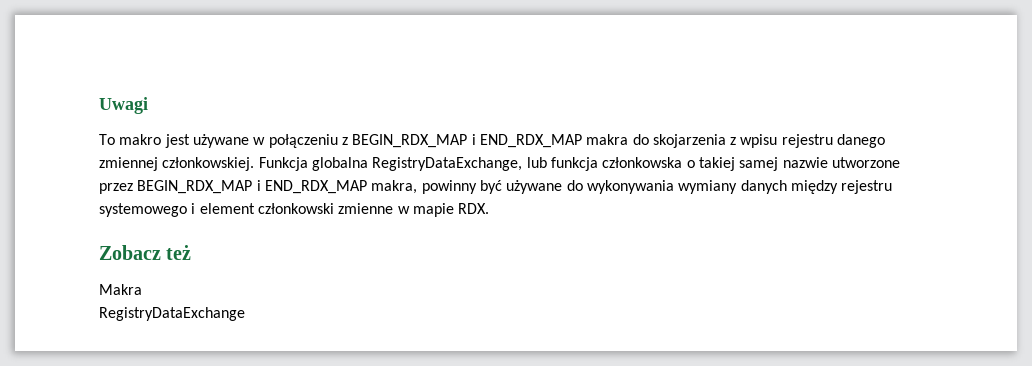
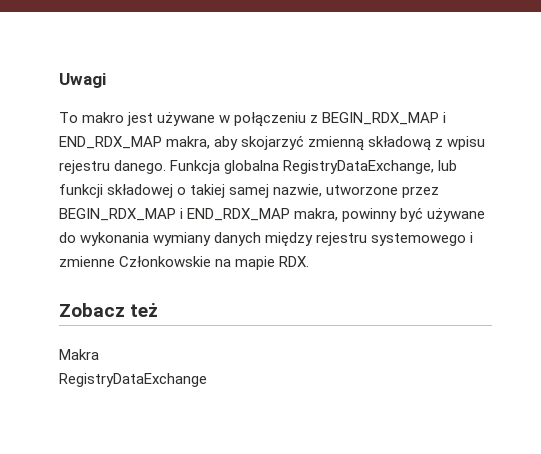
- To makro jest używane w połączeniu z BEGIN_RDX_MAP i END_RDX_MAP makra do skojarzenia z wpisu rejestru danego zmiennej członkowskiej.
+ To makro jest używane w połączeniu z BEGIN_RDX_MAP i END_RDX_MAP makra, aby skojarzyć zmienną składową z wpisu rejestru danego.
- Funkcja globalna RegistryDataExchange, lub funkcja członkowska o takiej samej nazwie utworzone przez BEGIN_RDX_MAP i END_RDX_MAP makra, powinny być używane do wykonywania wymiany danych między rejestru systemowego i element członkowski zmienne w mapie RDX.
+ Funkcja globalna RegistryDataExchange, lub funkcji składowej o takiej samej nazwie, utworzone przez BEGIN_RDX_MAP i END_RDX_MAP makra, powinny być używane do wykonania wymiany danych między rejestru systemowego i zmienne Członkowskie na mapie RDX.

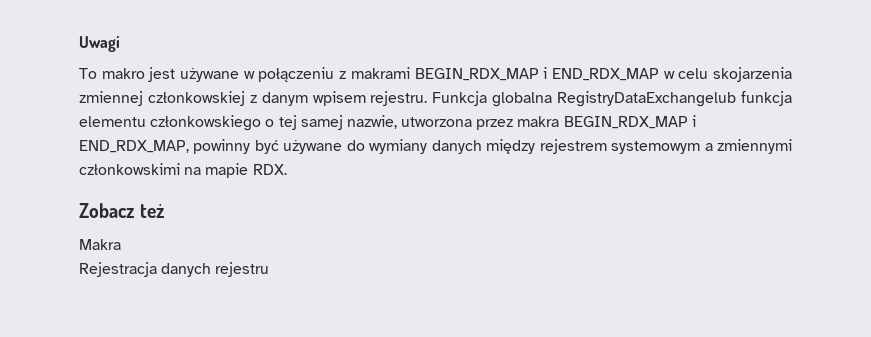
- To makro jest używane w połączeniu z BEGIN_RDX_MAP i END_RDX_MAP makra, aby skojarzyć zmienną składową z wpisu rejestru danego. Funkcja globalna RegistryDataExchange, lub funkcji składowej o takiej samej nazwie, utworzone przez BEGIN_RDX_MAP i END_RDX_MAP makra, powinny być używane do wykonania wymiany danych między rejestru systemowego i zmienne Członkowskie na mapie RDX.
+ To makro jest używane w połączeniu z makrami BEGIN_RDX_MAP i END_RDX_MAP w celu skojarzenia zmiennej członkowskiej z danym wpisem rejestru. Funkcja globalna RegistryDataExchangelub funkcja elementu członkowskiego o tej samej nazwie, utworzona przez makra BEGIN_RDX_MAP i END_RDX_MAP, powinny być używane do wymiany danych między rejestrem systemowym a zmiennymi członkowskimi na mapie RDX.
- RegistryDataExchange
+ Rejestracja danych rejestru

